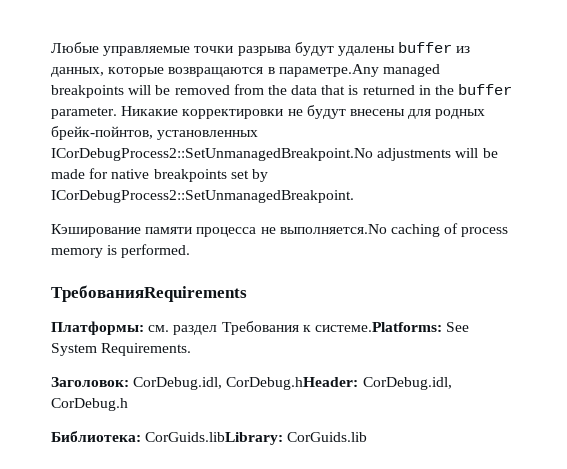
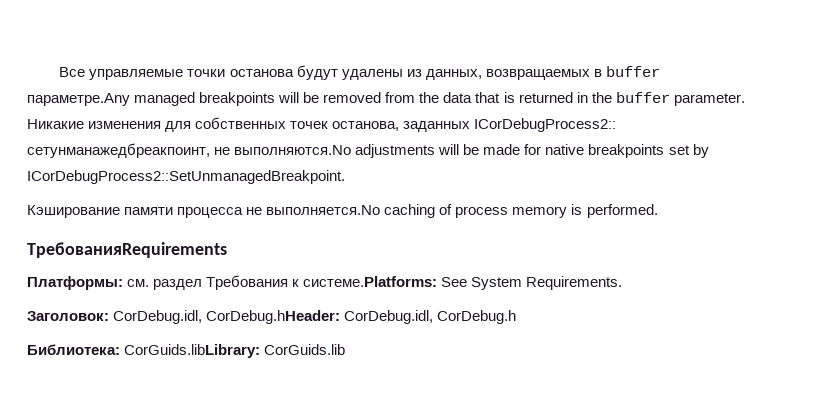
- Любые управляемые точки разрыва будут удалены buffer из данных, которые возвращаются в параметре.Any managed breakpoints will be removed from the data that is returned in the buffer parameter.
+ Все управляемые точки останова будут удалены из данных, возвращаемых в buffer параметре.Any managed breakpoints will be removed from the data that is returned in the buffer parameter.
- Никакие корректировки не будут внесены для родных брейк-пойнтов, установленных ICorDebugProcess2::SetUnmanagedBreakpoint.No adjustments will be made for native breakpoints set by ICorDebugProcess2::SetUnmanagedBreakpoint.
+ Никакие изменения для собственных точек останова, заданных ICorDebugProcess2:: сетунманажедбреакпоинт, не выполняются.No adjustments will be made for native breakpoints set by ICorDebugProcess2::SetUnmanagedBreakpoint.

